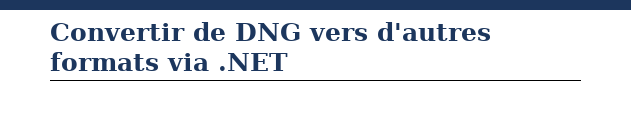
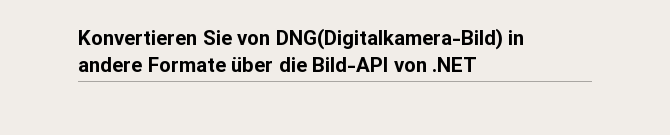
- Convertir de DNG vers d'autres formats via .NET
+ Konvertieren Sie von DNG(Digitalkamera-Bild) in andere Formate über die Bild-API von .NET

